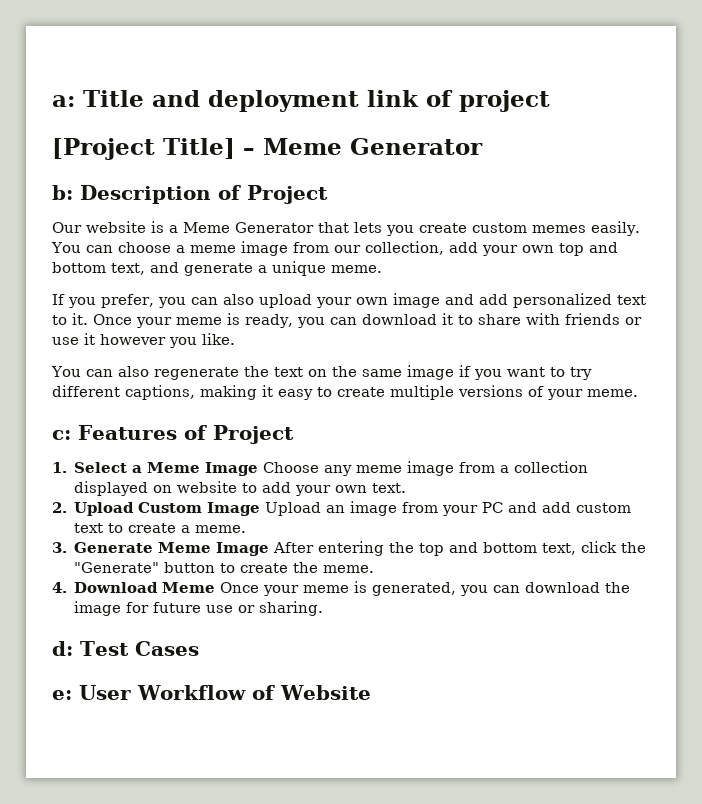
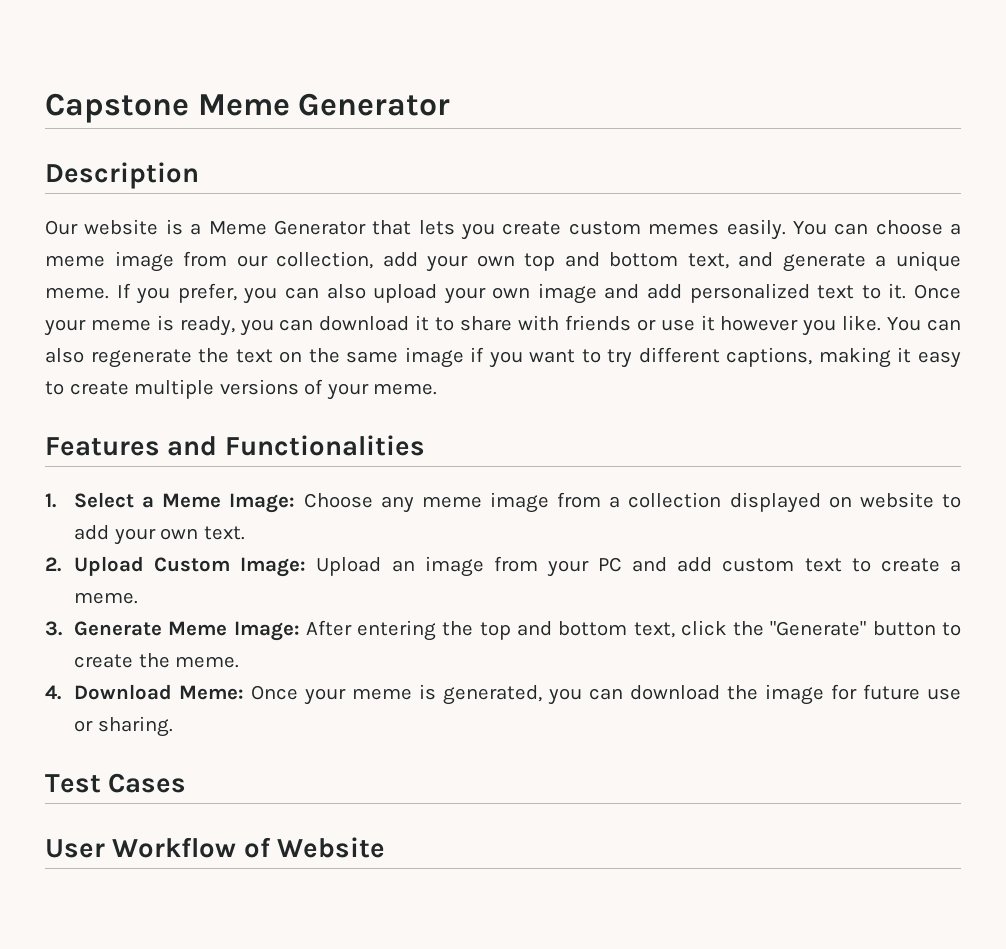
- a: Title and deployment link of project
- [Project Title] – Meme Generator
+ Capstone Meme Generator
- b: Description of Project
+ Description
- You can choose a meme image from our collection, add your own top and bottom text, and generate a unique meme.
- If you prefer, you can also upload your own image and add personalized text to it.
+ You can choose a meme image from our collection, add your own top and bottom text, and generate a unique meme. If you prefer, you can also upload your own image and add personalized text to it.
- Once your meme is ready, you can download it to share with friends or use it however you like.
- You can also regenerate the text on the same image if you want to try different captions, making it easy to create multiple versions of your meme.
+ Once your meme is ready, you can download it to share with friends or use it however you like. You can also regenerate the text on the same image if you want to try different captions, making it easy to create multiple versions of your meme.
- c: Features of Project
+ Features and Functionalities
- 1. Select a Meme Image Choose any meme image from a collection displayed on website to add your own text.
+ 1. Select a Meme Image: Choose any meme image from a collection displayed on website to add your own text.
- 2. Upload Custom Image Upload an image from your PC and add custom text to create a meme.
+ 2. Upload Custom Image: Upload an image from your PC and add custom text to create a meme.
- 3. Generate Meme Image After entering the top and bottom text, click the "Generate" button to create the meme.
+ 3. Generate Meme Image: After entering the top and bottom text, click the "Generate" button to create the meme.
- 4. Download Meme Once your meme is generated, you can download the image for future use or sharing.
+ 4. Download Meme: Once your meme is generated, you can download the image for future use or sharing.
- d: Test Cases
+ Test Cases
- e: User Workflow of Website
+ User Workflow of Website

